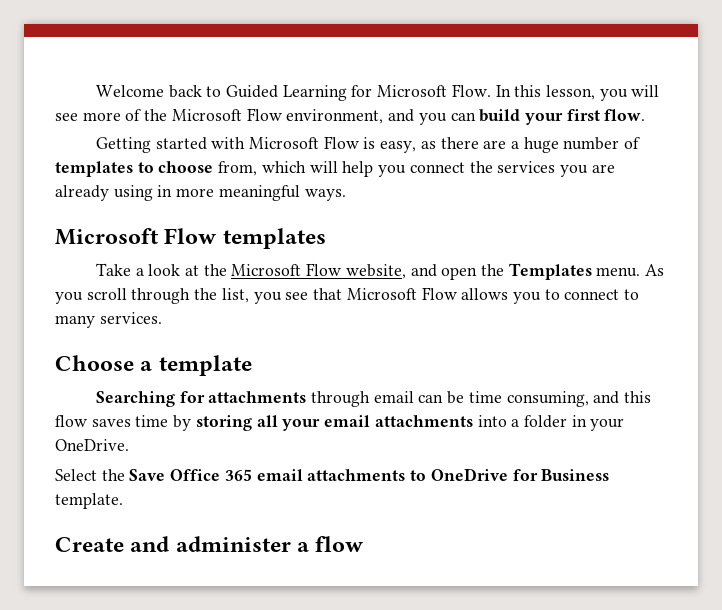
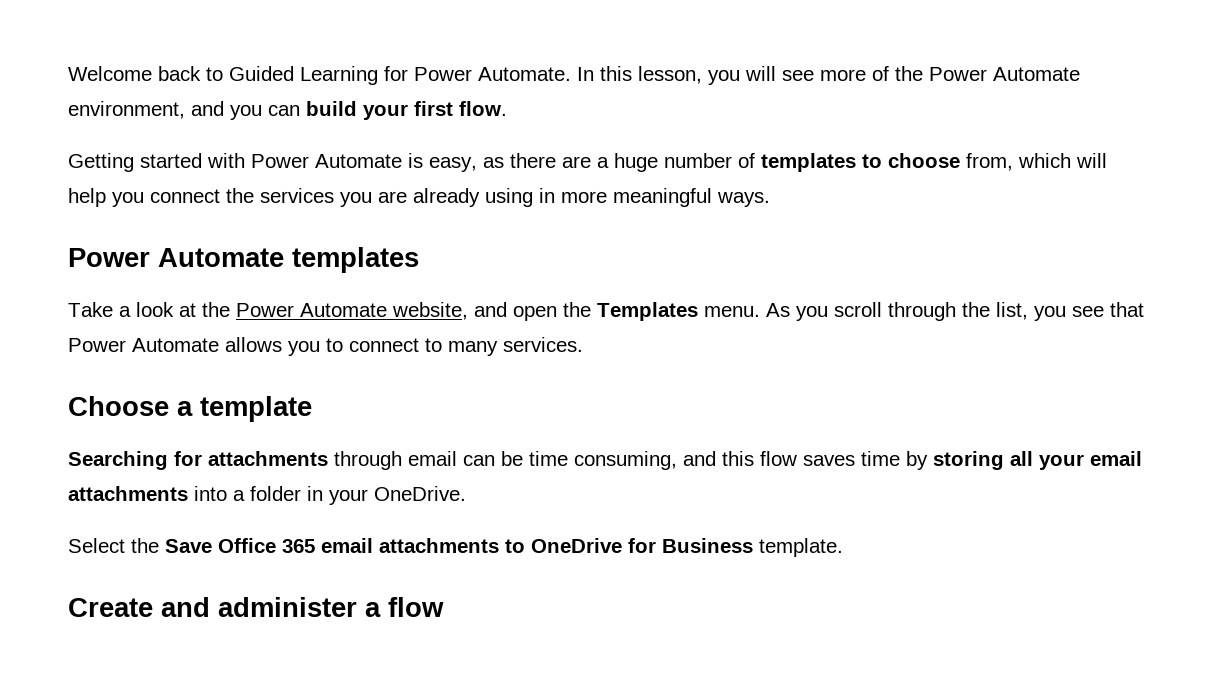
- Welcome back to Guided Learning for Microsoft Flow.
+ Welcome back to Guided Learning for Power Automate.
- In this lesson, you will see more of the Microsoft Flow environment, and you can build your first flow.
+ In this lesson, you will see more of the Power Automate environment, and you can build your first flow.
- Getting started with Microsoft Flow is easy, as there are a huge number of templates to choose from, which will help you connect the services you are already using in more meaningful ways.
+ Getting started with Power Automate is easy, as there are a huge number of templates to choose from, which will help you connect the services you are already using in more meaningful ways.
- Microsoft Flow templates
+ Power Automate templates
- Take a look at the Microsoft Flow website, and open the Templates menu.
+ Take a look at the Power Automate website, and open the Templates menu.
- As you scroll through the list, you see that Microsoft Flow allows you to connect to many services.
+ As you scroll through the list, you see that Power Automate allows you to connect to many services.

